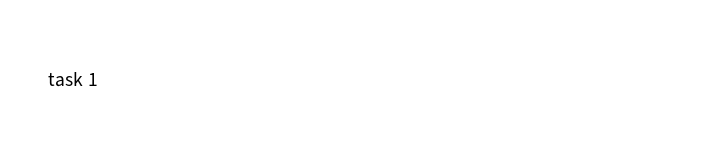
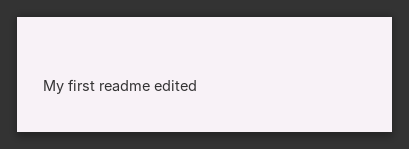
- task 1
+ My first readme edited

